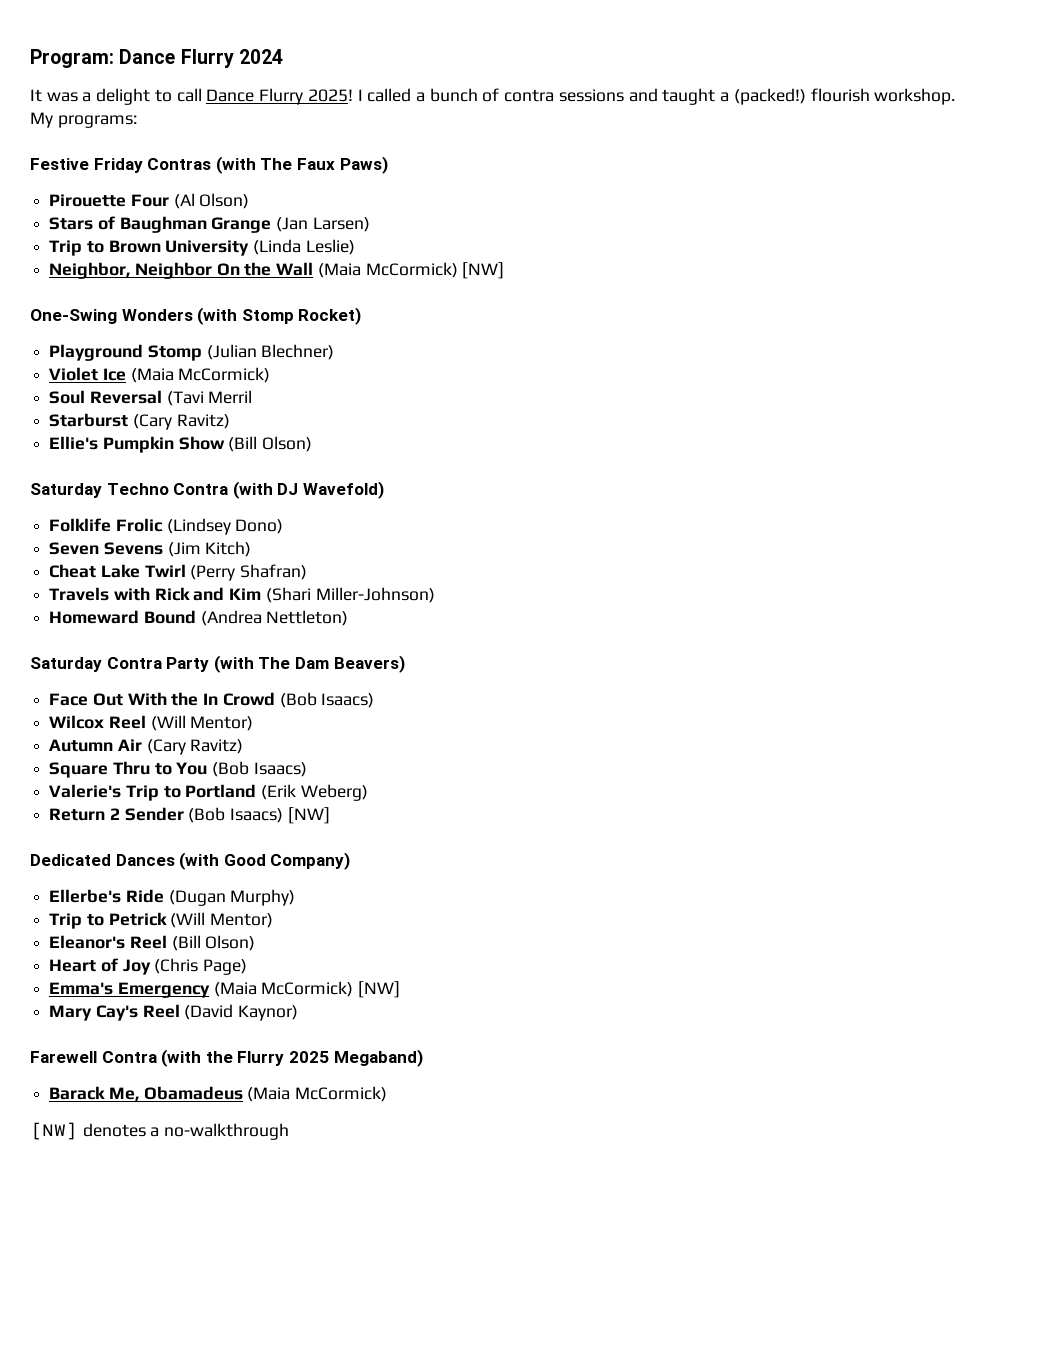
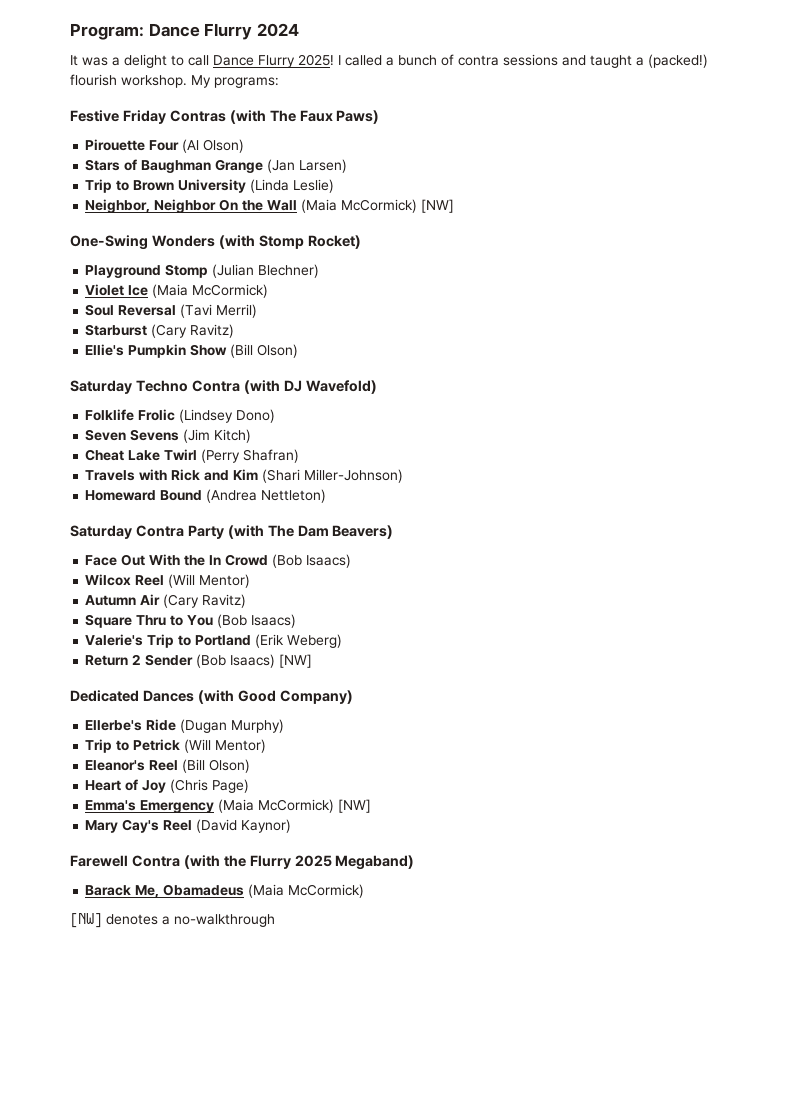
- Soul Reversal (Tavi Merril
+ Soul Reversal (Tavi Merril)

